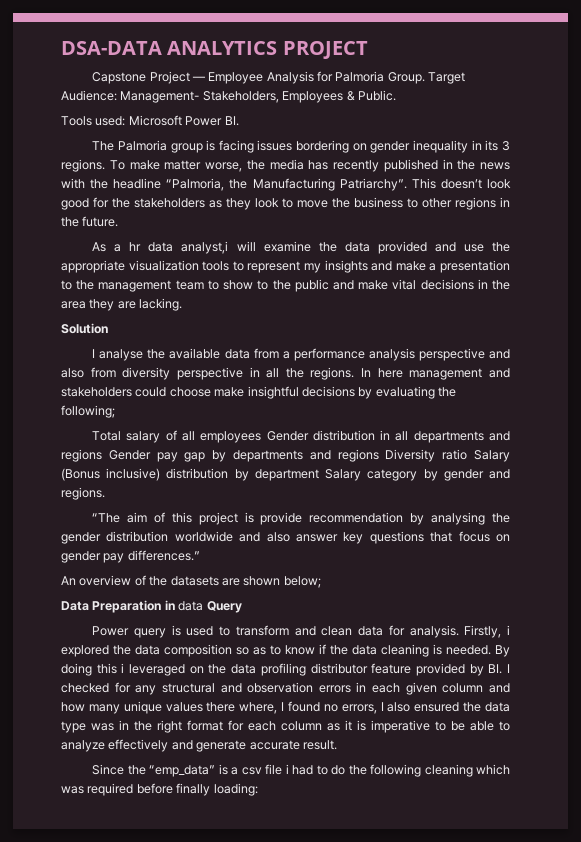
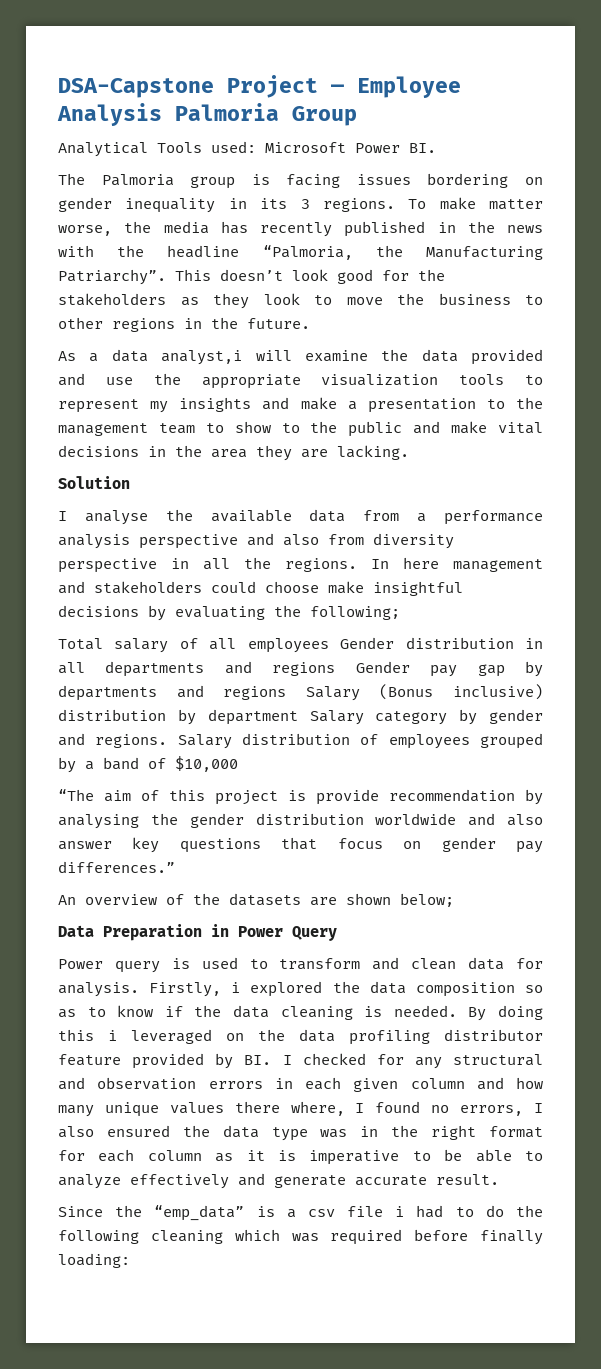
- DSA-DATA ANALYTICS PROJECT
- Capstone Project — Employee Analysis for Palmoria Group. Target Audience: Management- Stakeholders, Employees & Public.
- Tools used: Microsoft Power BI.
+ DSA-Capstone Project — Employee Analysis Palmoria Group
+ Analytical Tools used: Microsoft Power BI.
- As a hr data analyst,i will examine the data provided and use the appropriate visualization tools to represent my insights and make a presentation to the management team to show to the public and make vital decisions in the area they are lacking.
+ As a data analyst,i will examine the data provided and use the appropriate visualization tools to represent my insights and make a presentation to the management team to show to the public and make vital decisions in the area they are lacking.
- Total salary of all employees Gender distribution in all departments and regions Gender pay gap by departments and regions Diversity ratio Salary (Bonus inclusive) distribution by department Salary category by gender and regions.
+ Total salary of all employees Gender distribution in all departments and regions Gender pay gap by departments and regions Salary (Bonus inclusive) distribution by department Salary category by gender and regions. Salary distribution of employees grouped by a band of $10,000
- Data Preparation in data Query
+ Data Preparation in Power Query

